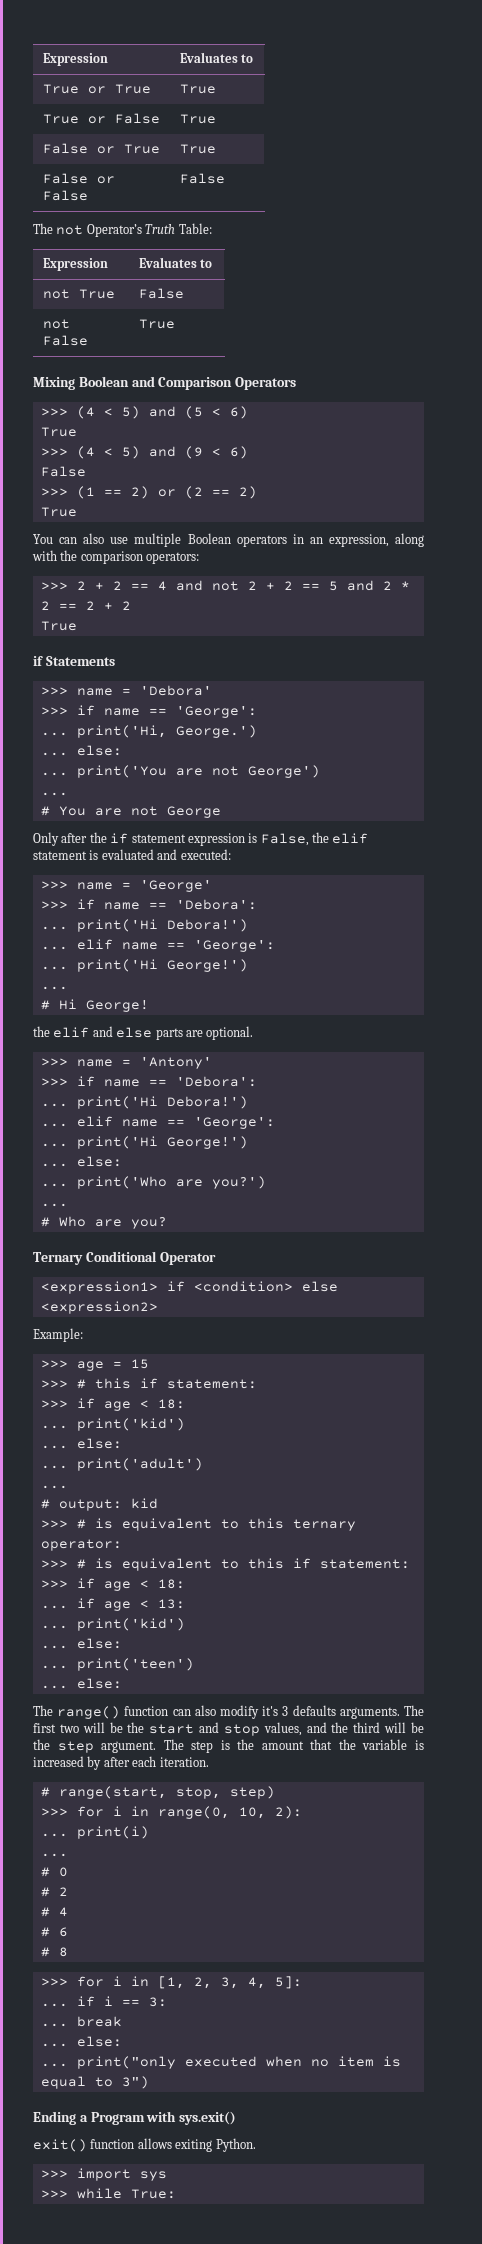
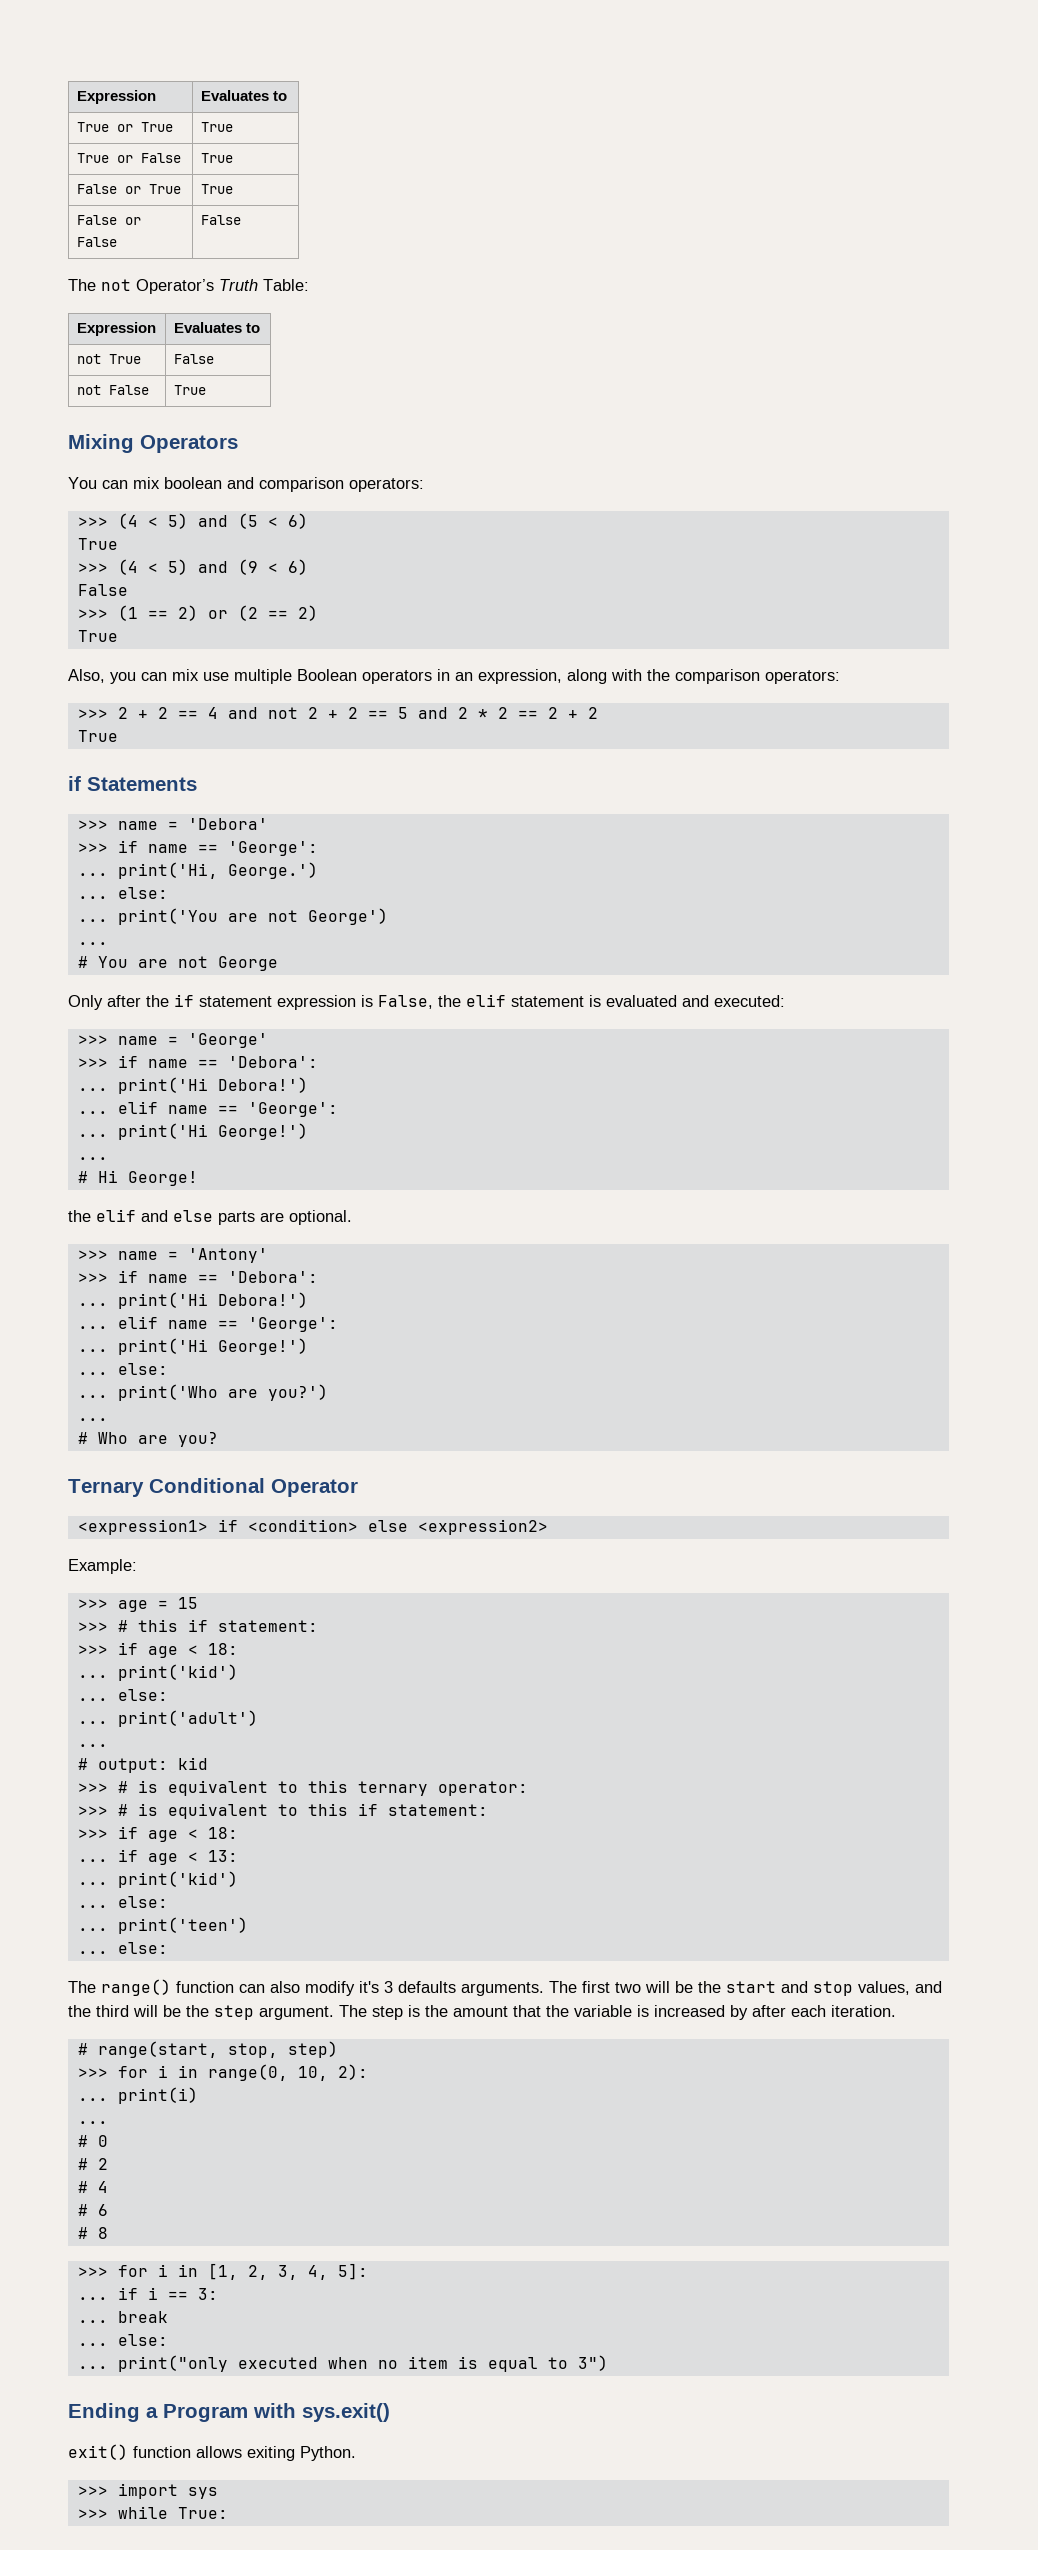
- Mixing Boolean and Comparison Operators
+ Mixing Operators
+ You can mix boolean and comparison operators:
- You can also use multiple Boolean operators in an expression, along with the comparison operators:
+ Also, you can mix use multiple Boolean operators in an expression, along with the comparison operators:

